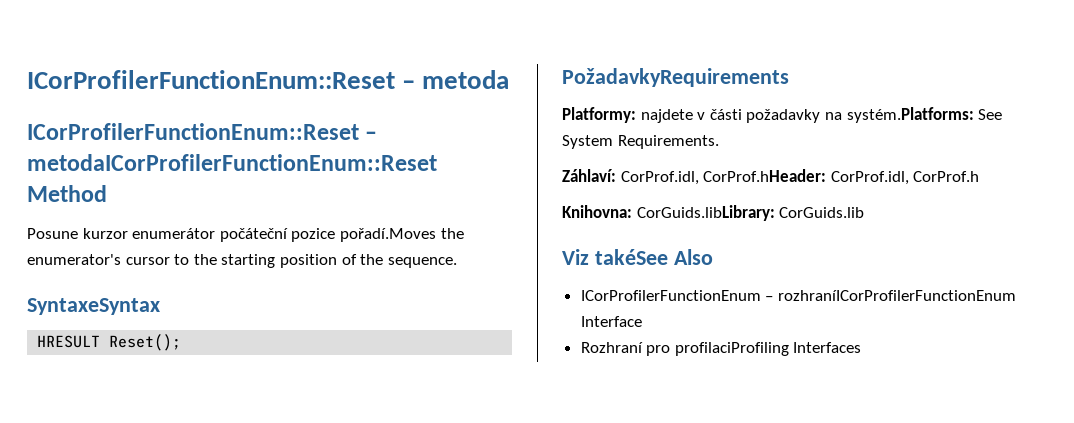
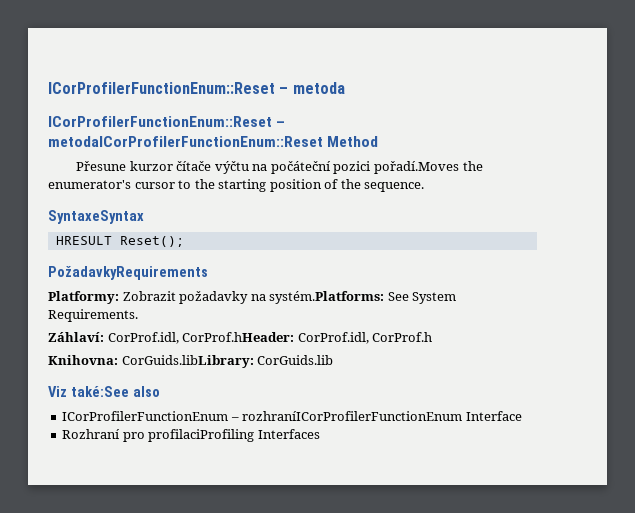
- Posune kurzor enumerátor počáteční pozice pořadí.Moves the enumerator's cursor to the starting position of the sequence.
+ Přesune kurzor čítače výčtu na počáteční pozici pořadí.Moves the enumerator's cursor to the starting position of the sequence.
- Platformy: najdete v části požadavky na systém.Platforms: See System Requirements.
+ Platformy: Zobrazit požadavky na systém.Platforms: See System Requirements.
- Viz takéSee Also
+ Viz také:See also

